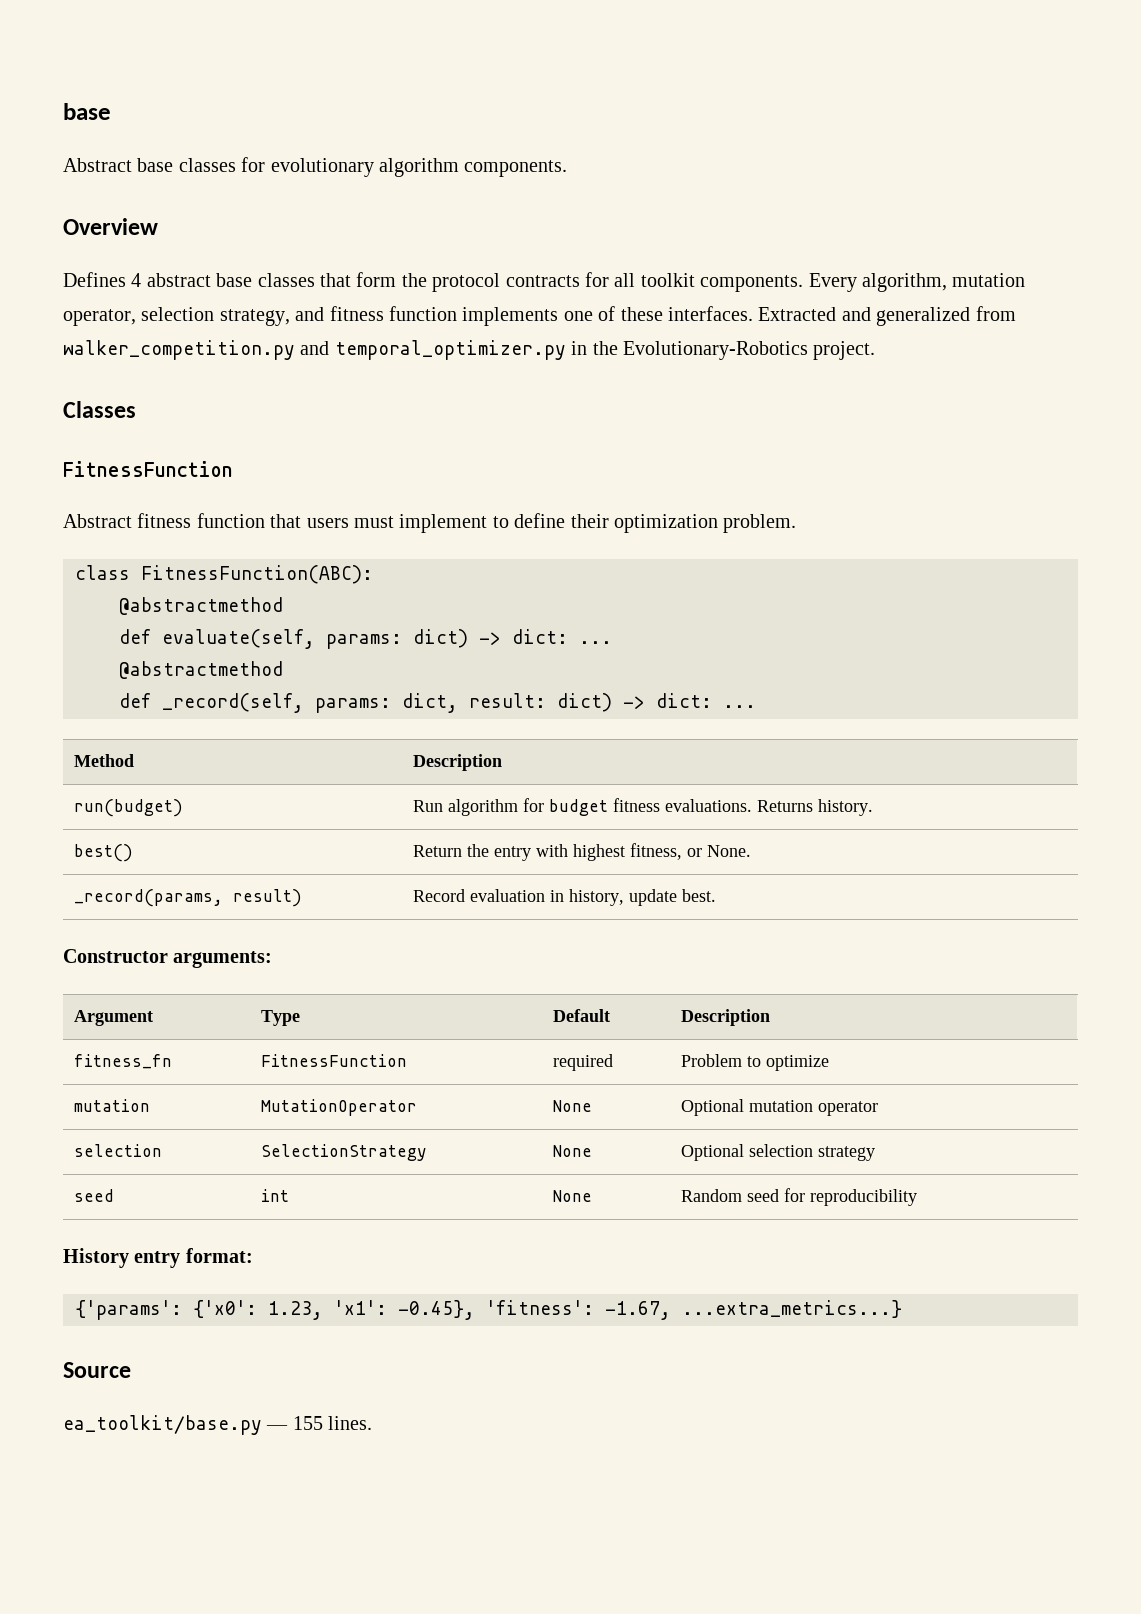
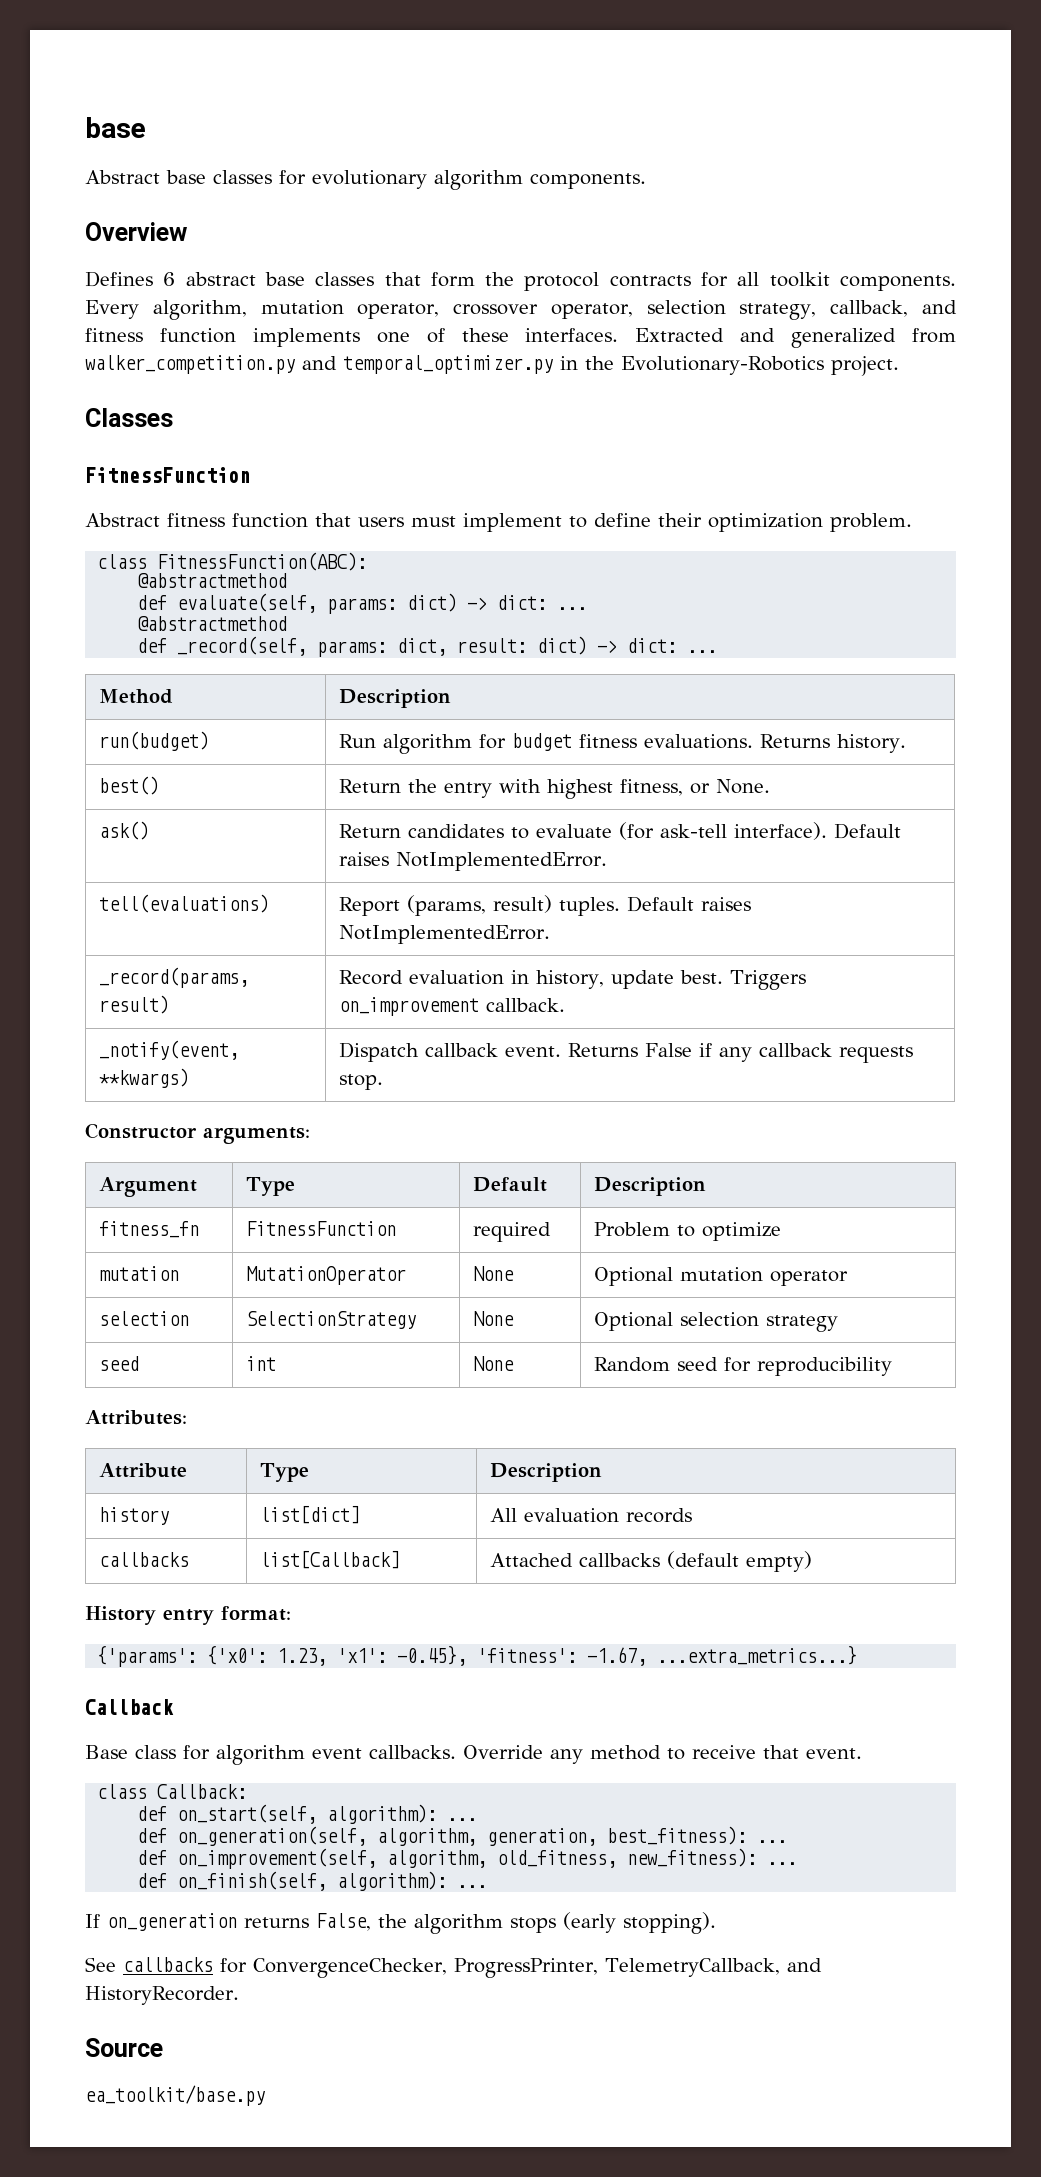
- Defines 4 abstract base classes that form the protocol contracts for all toolkit components.
+ Defines 6 abstract base classes that form the protocol contracts for all toolkit components.
- Every algorithm, mutation operator, selection strategy, and fitness function implements one of these interfaces.
+ Every algorithm, mutation operator, crossover operator, selection strategy, callback, and fitness function implements one of these interfaces.
+ ask() | Return candidates to evaluate (for ask-tell interface). Default raises NotImplementedError.
+ tell(evaluations) | Report (params, result) tuples. Default raises NotImplementedError.
- _record(params, result) | Record evaluation in history, update best.
+ _record(params, result) | Record evaluation in history, update best. Triggers on_improvement callback.
+ _notify(event, **kwargs) | Dispatch callback event. Returns False if any callback requests stop.
+ Attributes:
+ Attribute | Type | Description
+ history | list[dict] | All evaluation records
+ callbacks | list[Callback] | Attached callbacks (default empty)
+ Callback
+ Base class for algorithm event callbacks. Override any method to receive that event.
+ class Callback:
+ def on_start(self, algorithm): ...
+ def on_generation(self, algorithm, generation, best_fitness): ...
+ def on_improvement(self, algorithm, old_fitness, new_fitness): ...
+ def on_finish(self, algorithm): ...
+ If on_generation returns False, the algorithm stops (early stopping).
+ See callbacks for ConvergenceChecker, ProgressPrinter, TelemetryCallback, and HistoryRecorder.
- ea_toolkit/base.py — 155 lines.
+ ea_toolkit/base.py

